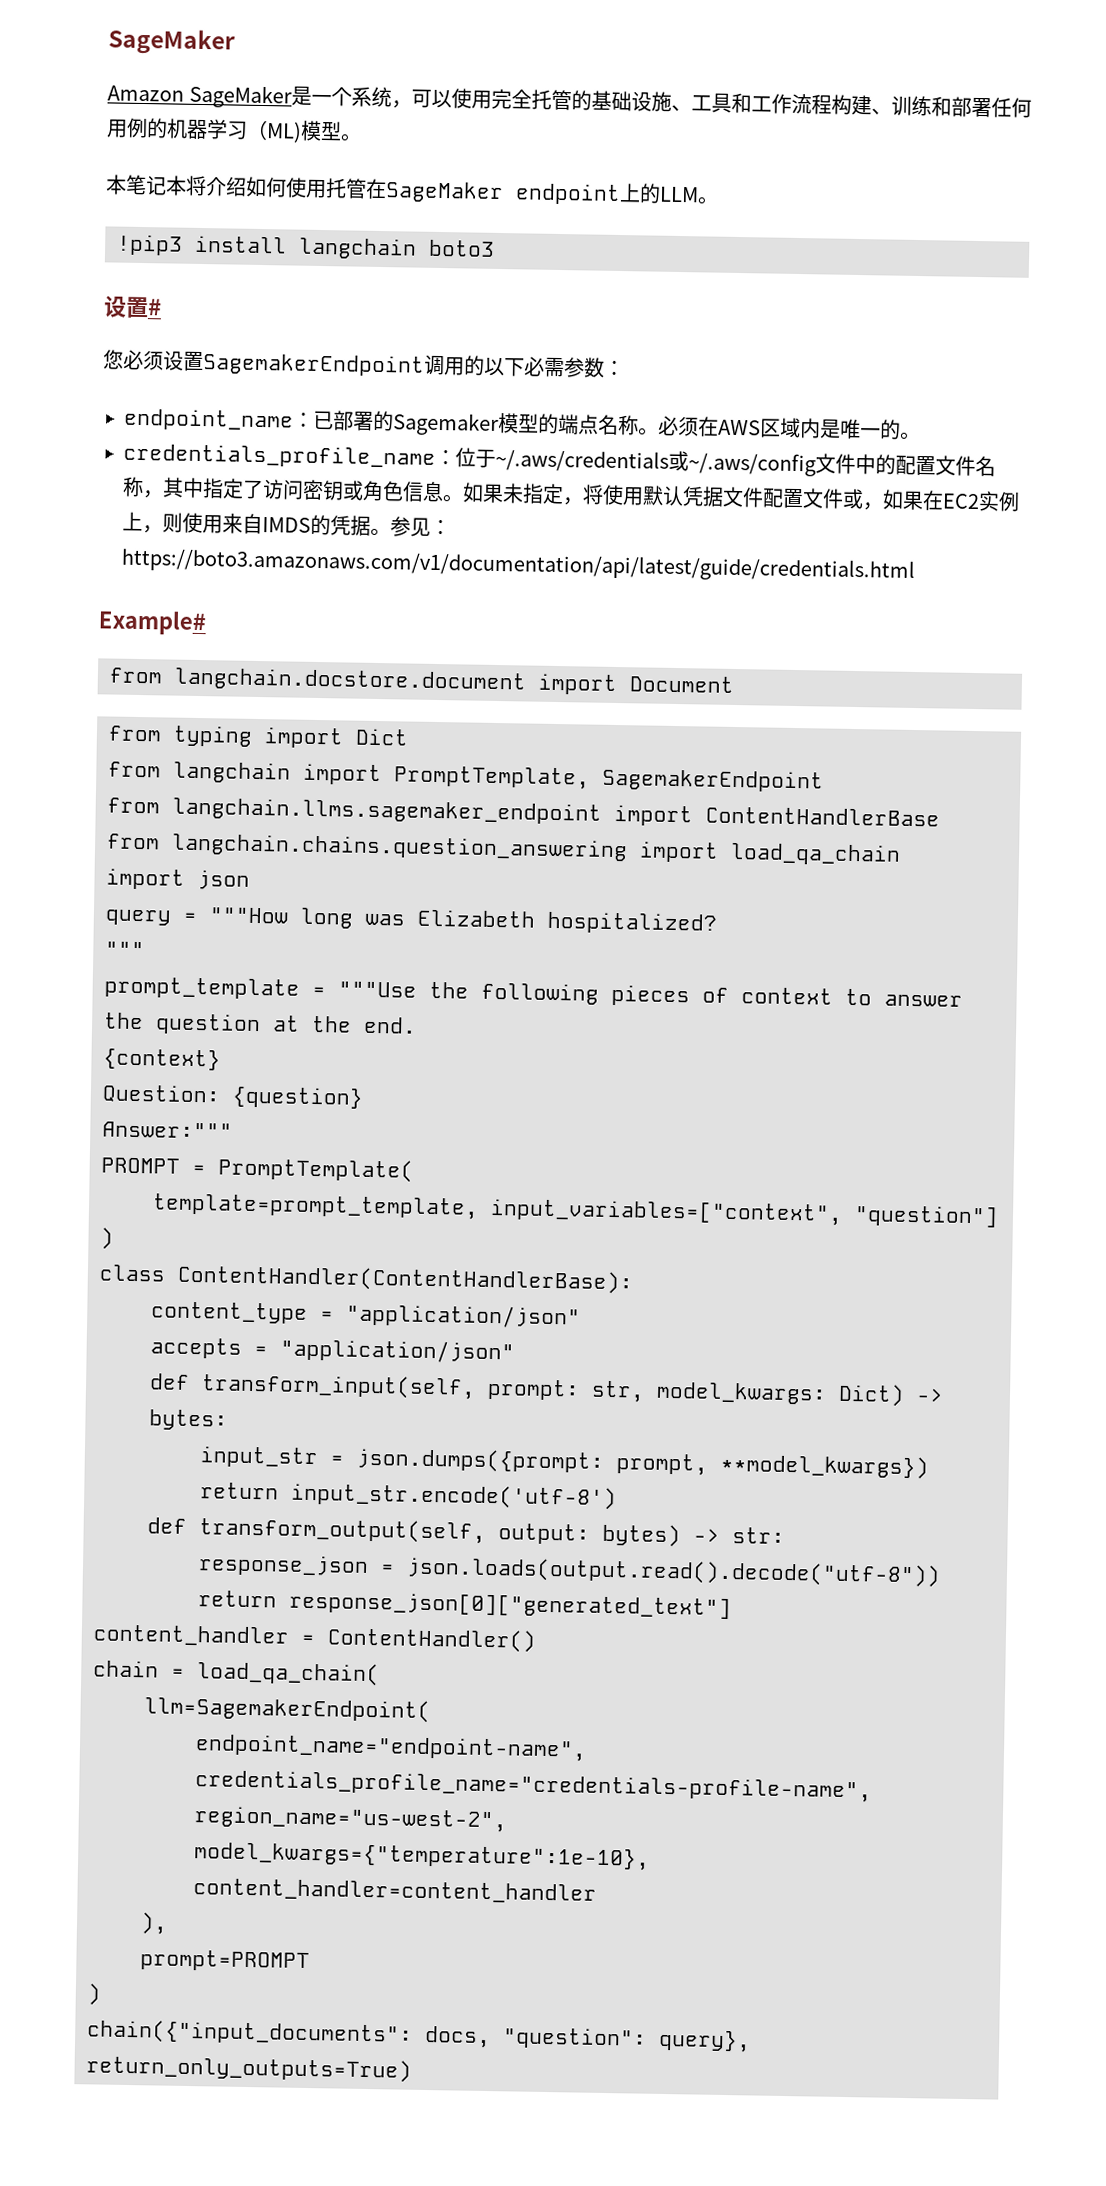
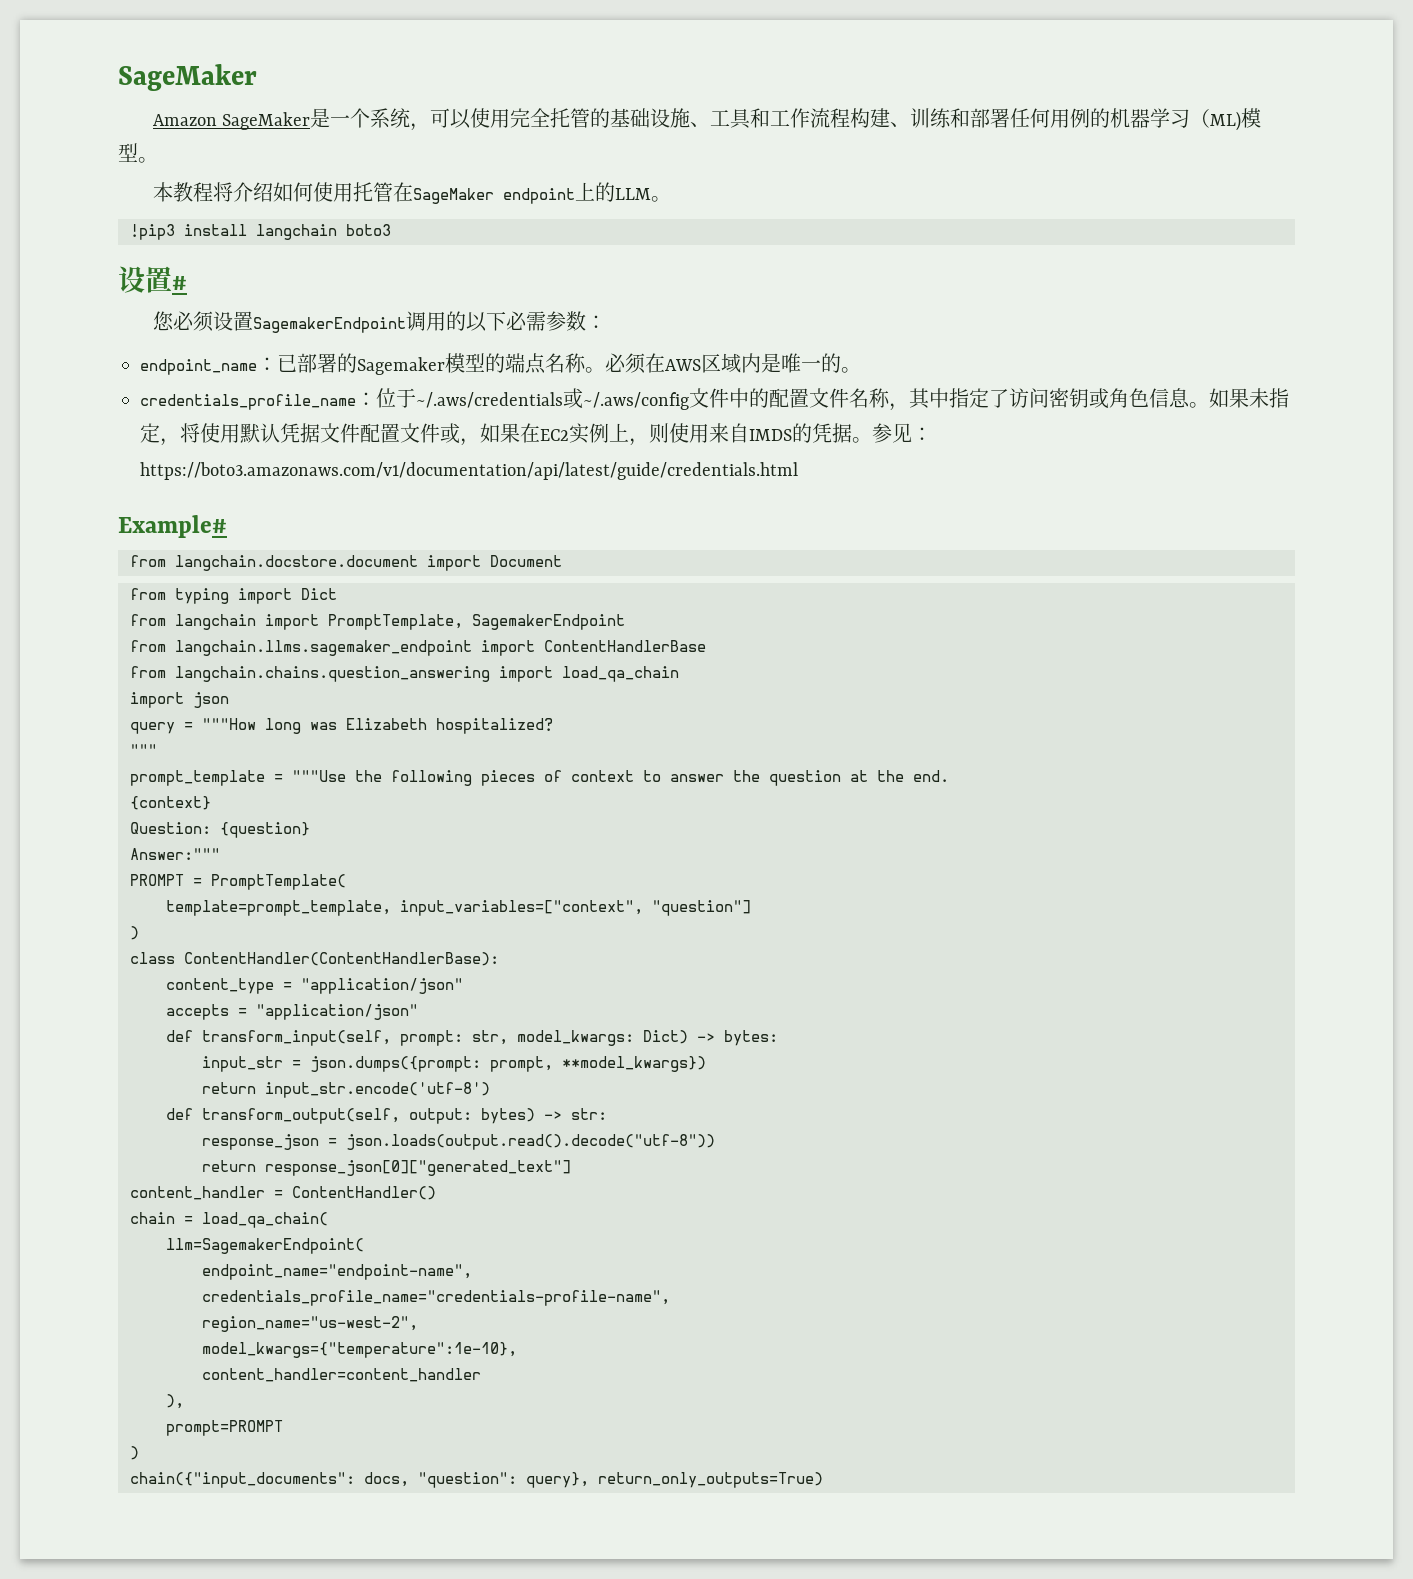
- 本笔记本将介绍如何使用托管在SageMaker endpoint上的LLM。
+ 本教程将介绍如何使用托管在SageMaker endpoint上的LLM。

